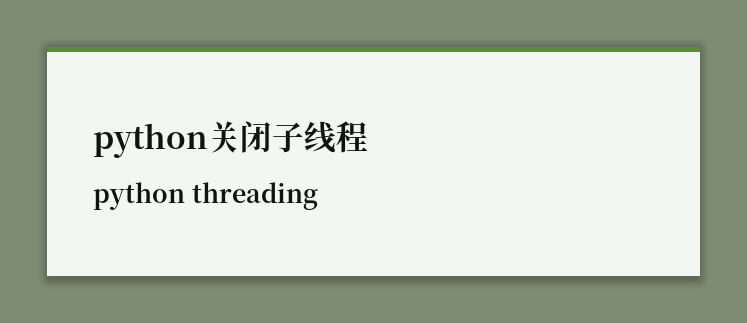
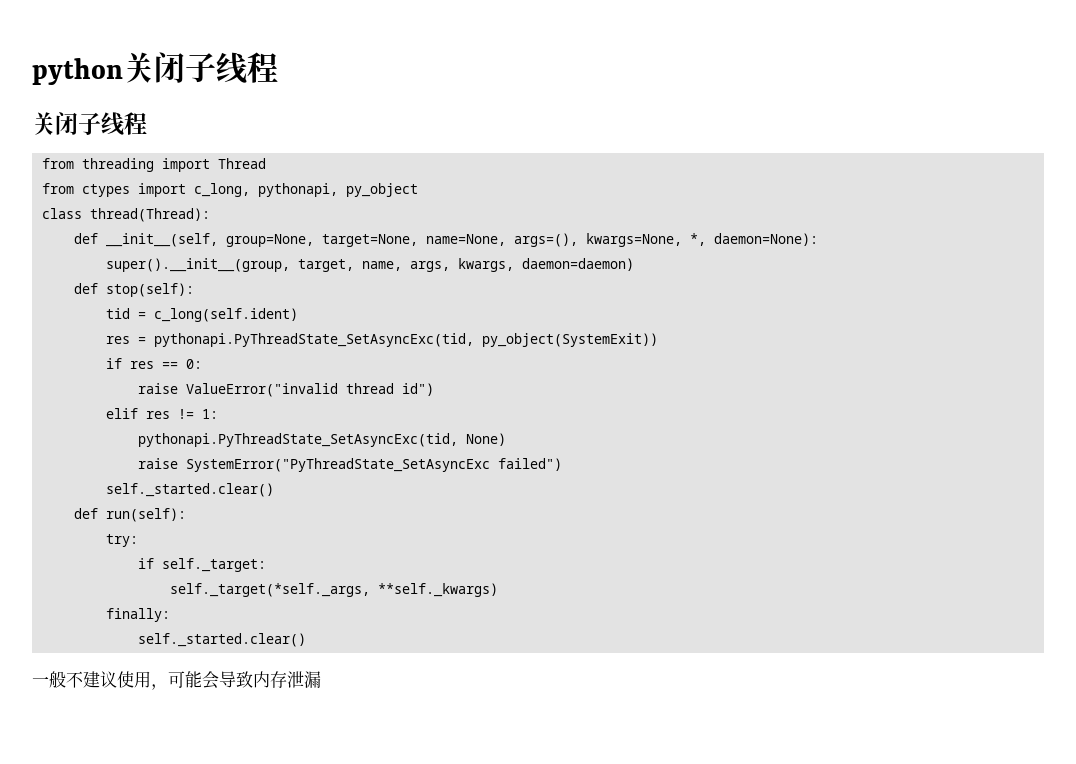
  python关闭子线程
- python threading
+ 关闭子线程
+ from threading import Thread
+ from ctypes import c_long, pythonapi, py_object
+ class thread(Thread):
+ def __init__(self, group=None, target=None, name=None, args=(), kwargs=None, *, daemon=None):
+ super().__init__(group, target, name, args, kwargs, daemon=daemon)
+ def stop(self):
+ tid = c_long(self.ident)
+ res = pythonapi.PyThreadState_SetAsyncExc(tid, py_object(SystemExit))
+ if res == 0:
+ raise ValueError("invalid thread id")
+ elif res != 1:
+ pythonapi.PyThreadState_SetAsyncExc(tid, None)
+ raise SystemError("PyThreadState_SetAsyncExc failed")
+ self._started.clear()
+ def run(self):
+ try:
+ if self._target:
+ self._target(*self._args, **self._kwargs)
+ finally:
+ self._started.clear()
+ 一般不建议使用，可能会导致内存泄漏

